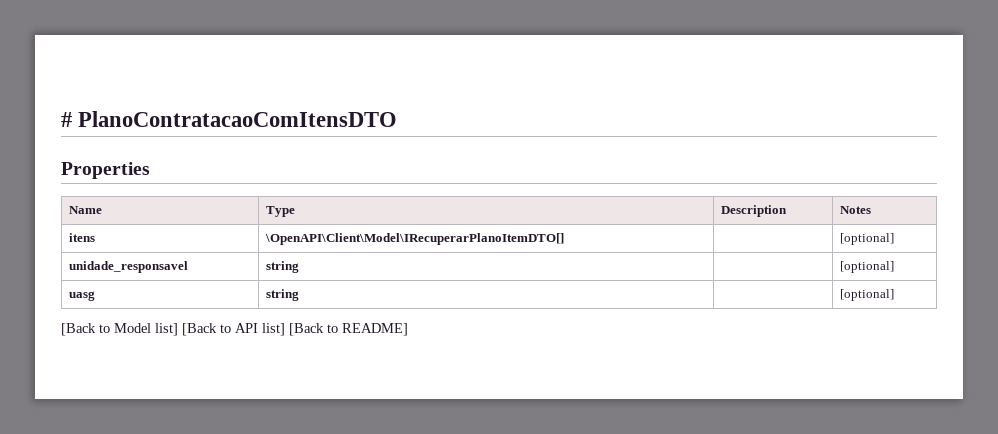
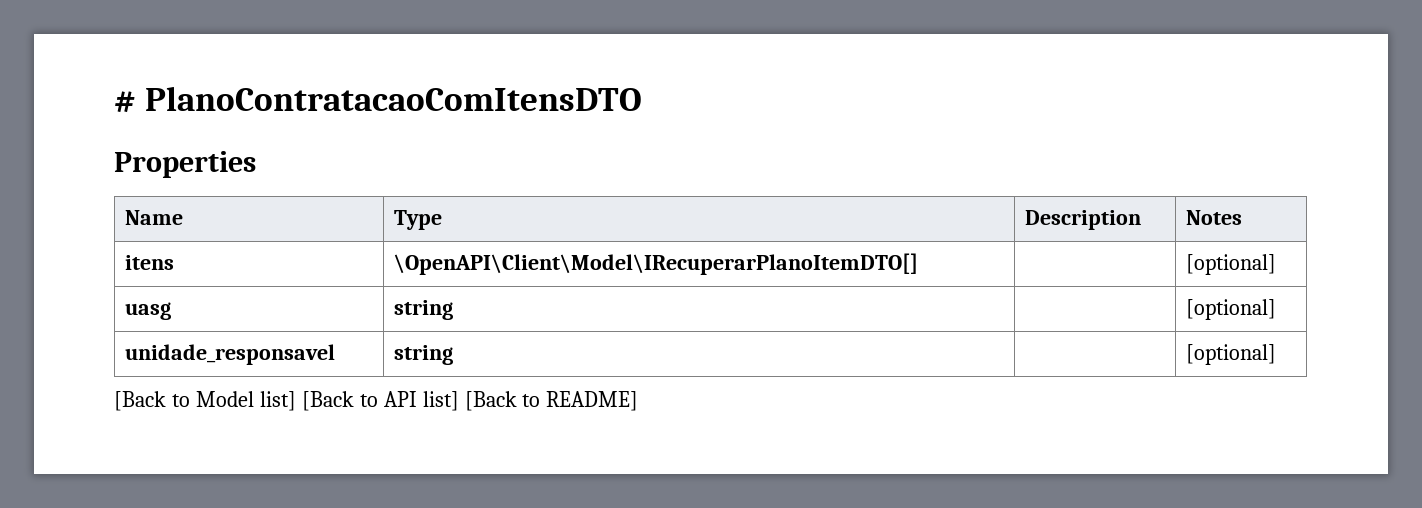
+ uasg | string | | [optional]
  unidade_responsavel | string | | [optional]
- uasg | string | | [optional]

